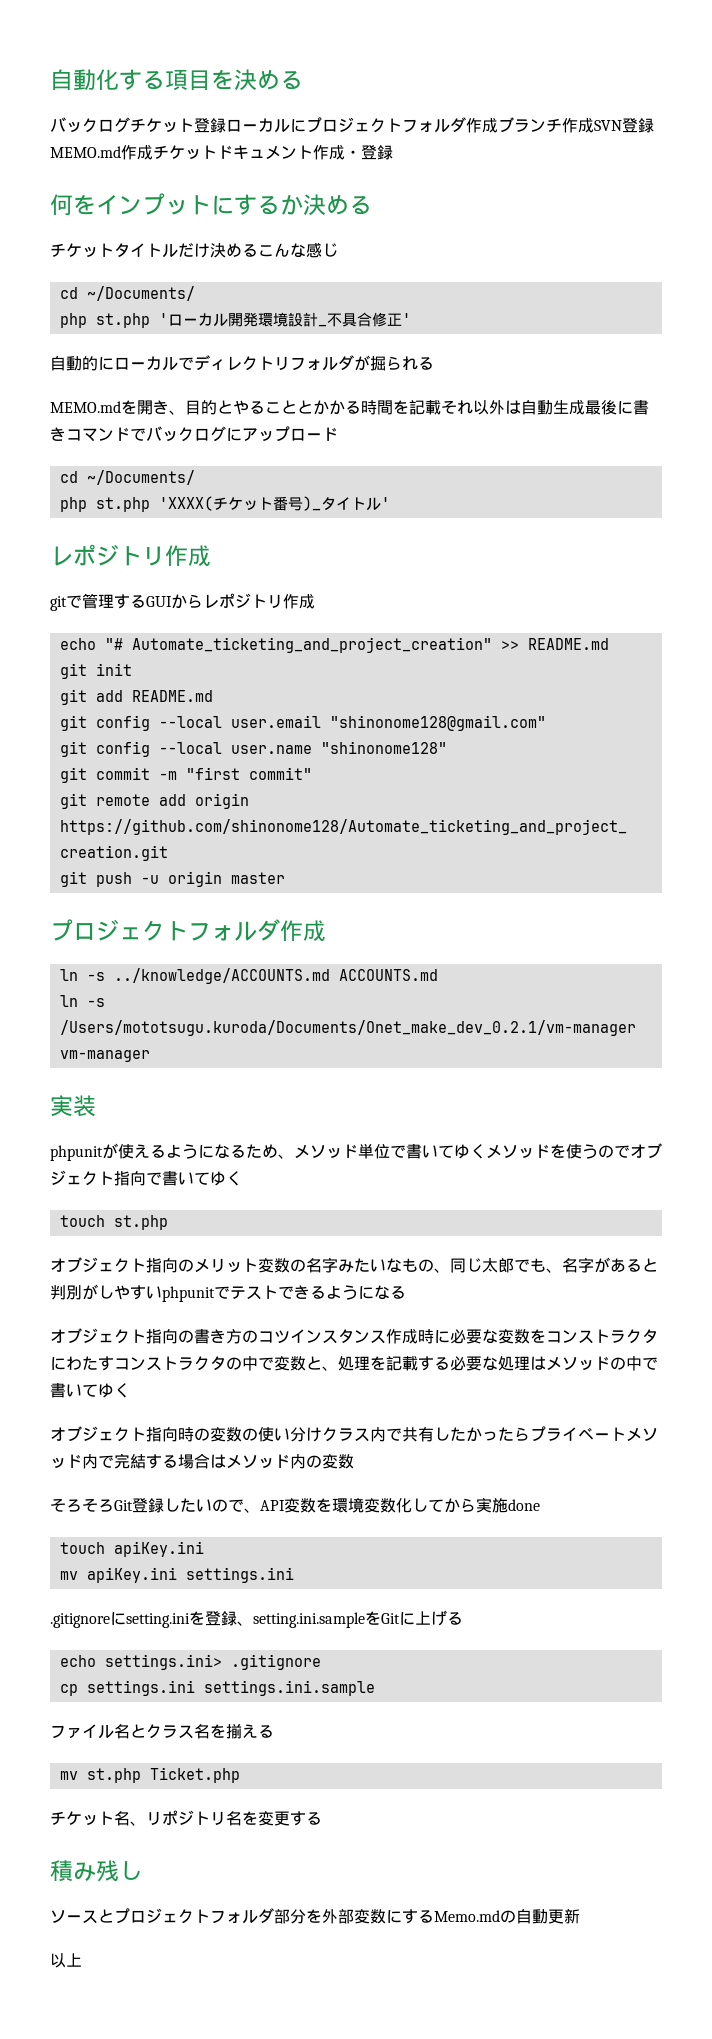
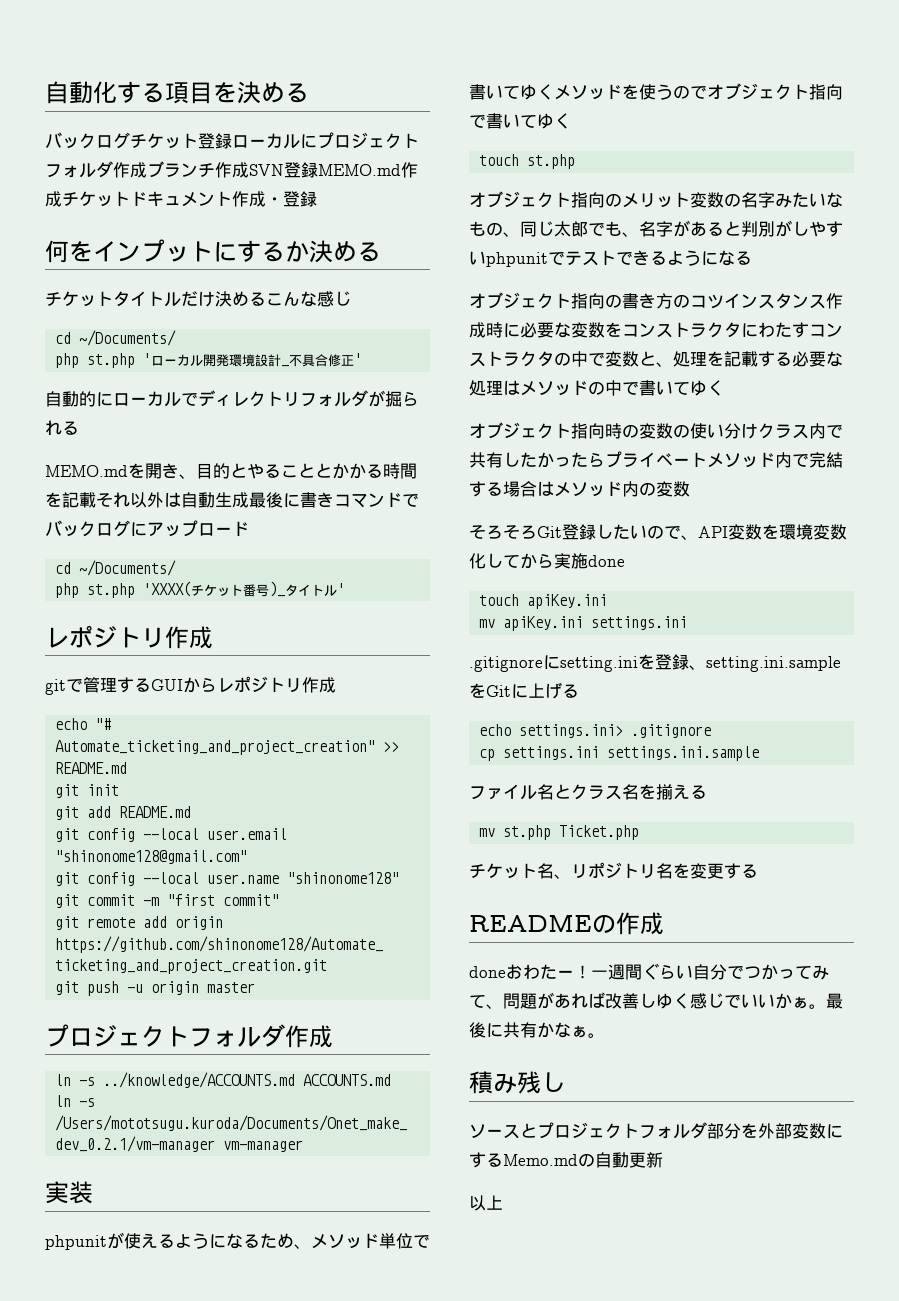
+ READMEの作成
+ doneおわたー！一週間ぐらい自分でつかってみて、問題があれば改善しゆく感じでいいかぁ。最後に共有かなぁ。

